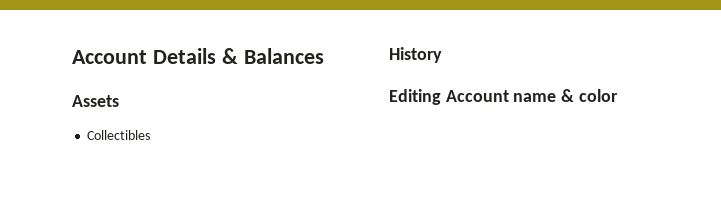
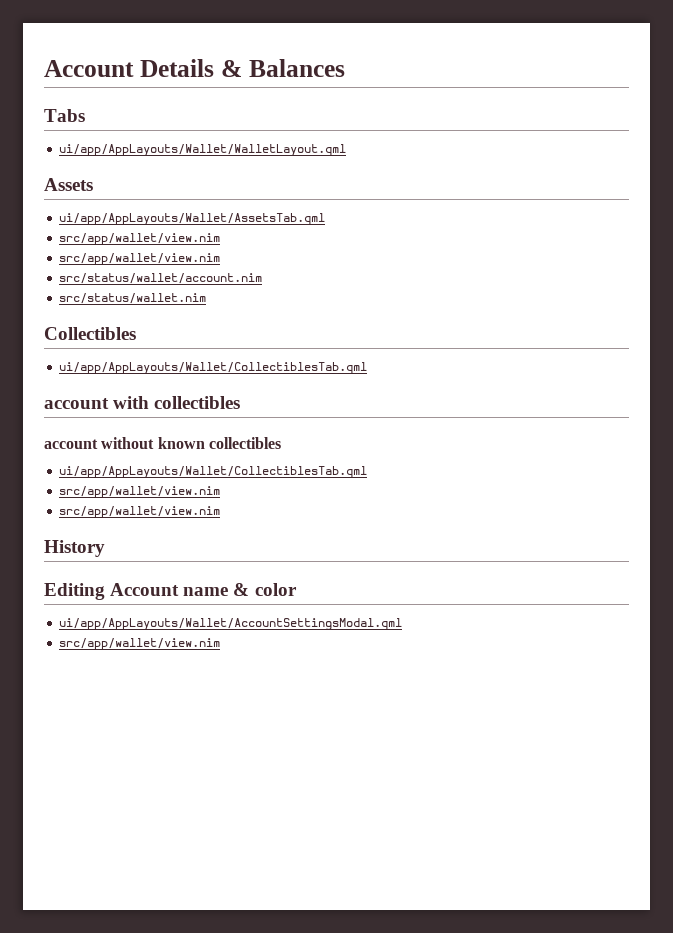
+ Tabs
+ ui/app/AppLayouts/Wallet/WalletLayout.qml
+ ui/app/AppLayouts/Wallet/AssetsTab.qml
+ src/app/wallet/view.nim
+ src/app/wallet/view.nim
+ src/status/wallet/account.nim
+ src/status/wallet.nim
  Collectibles
+ ui/app/AppLayouts/Wallet/CollectiblesTab.qml
+ account with collectibles
+ account without known collectibles
+ ui/app/AppLayouts/Wallet/CollectiblesTab.qml
+ src/app/wallet/view.nim
+ src/app/wallet/view.nim
+ ui/app/AppLayouts/Wallet/AccountSettingsModal.qml
+ src/app/wallet/view.nim

